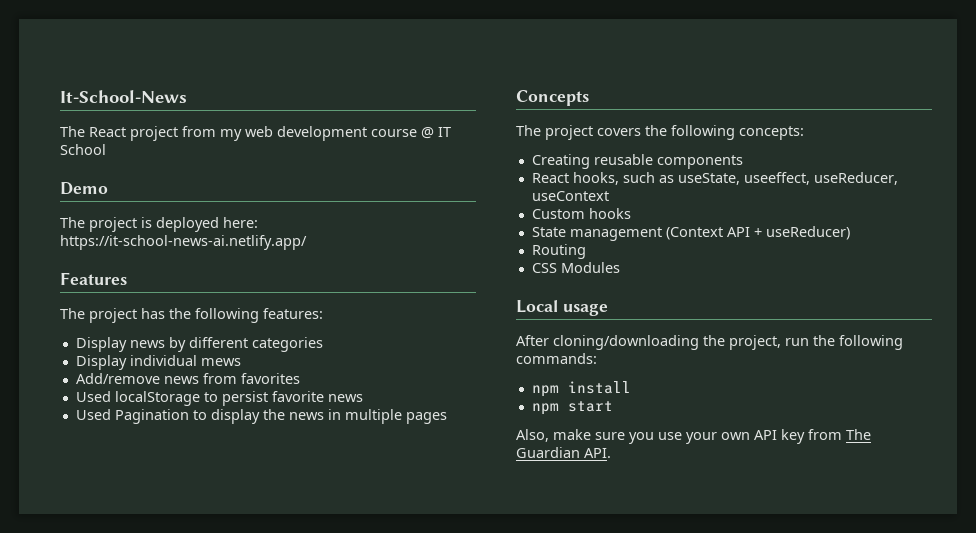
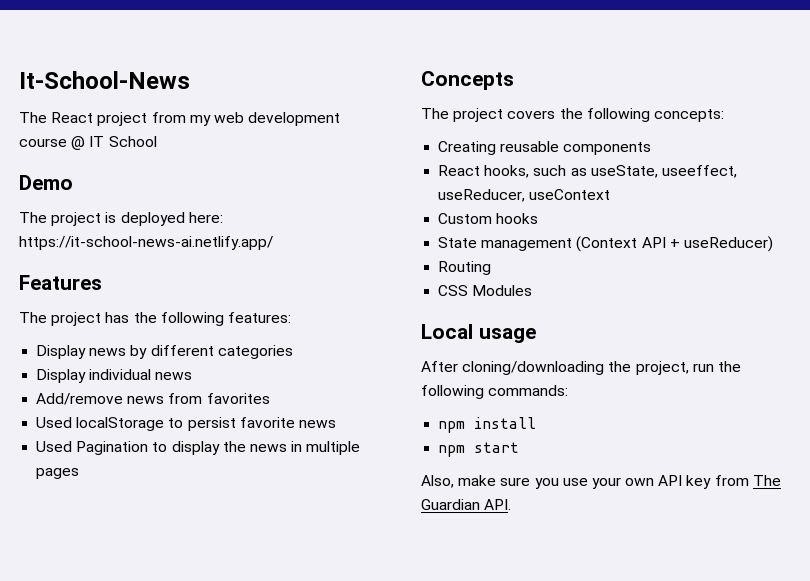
- Display individual mews
+ Display individual news

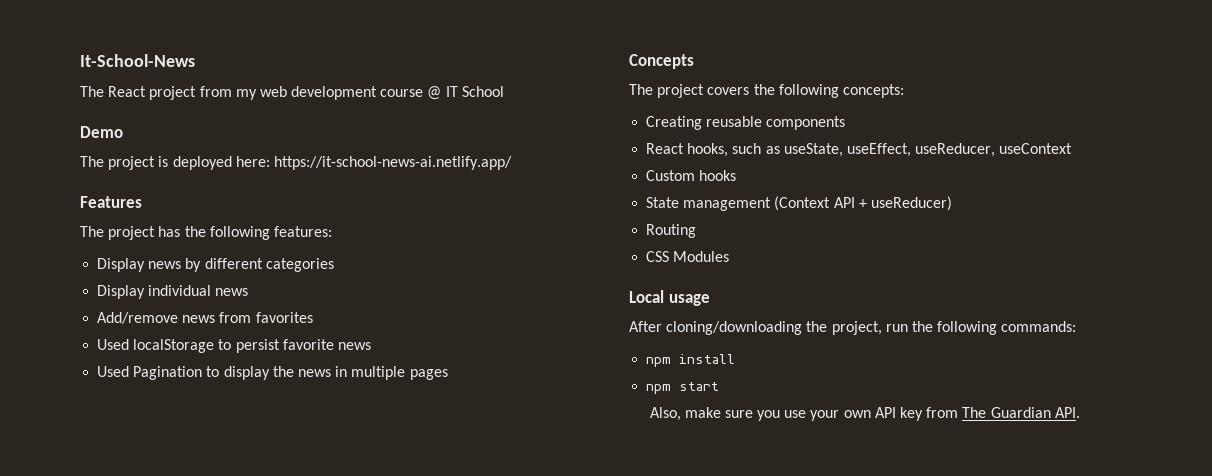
- React hooks, such as useState, useeffect, useReducer, useContext
+ React hooks, such as useState, useEffect, useReducer, useContext

